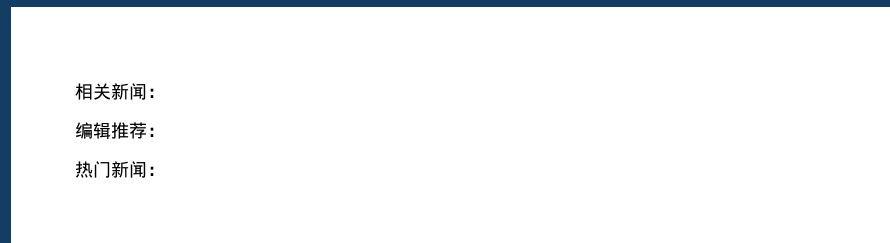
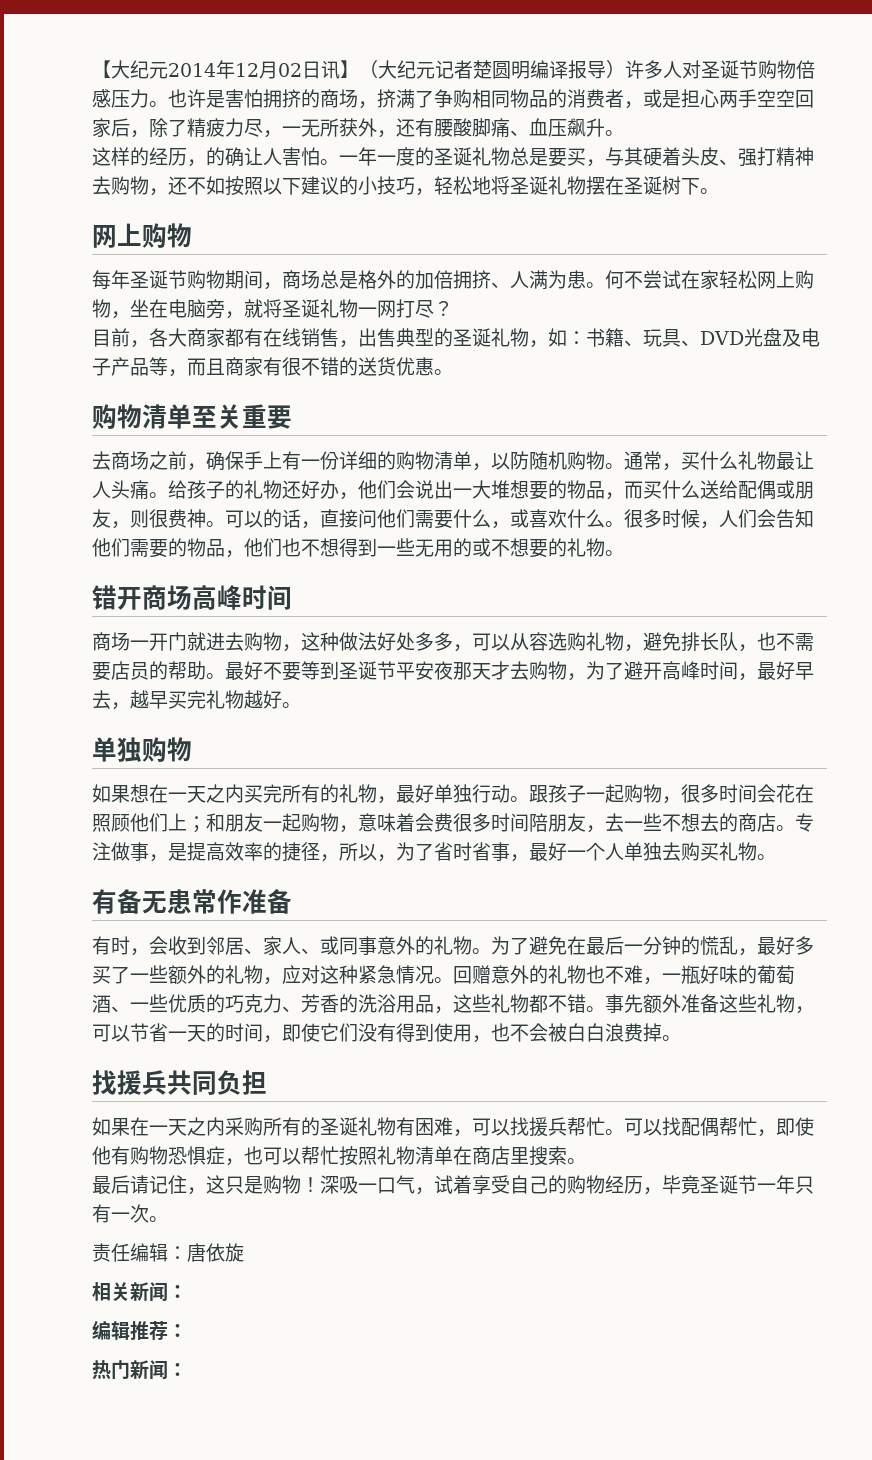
+ 【大纪元2014年12月02日讯】（大纪元记者楚圆明编译报导）许多人对圣诞节购物倍感压力。也许是害怕拥挤的商场，挤满了争购相同物品的消费者，或是担心两手空空回家后，除了精疲力尽，一无所获外，还有腰酸脚痛、血压飙升。
+ 这样的经历，的确让人害怕。一年一度的圣诞礼物总是要买，与其硬着头皮、强打精神去购物，还不如按照以下建议的小技巧，轻松地将圣诞礼物摆在圣诞树下。
+ 网上购物
+ 每年圣诞节购物期间，商场总是格外的加倍拥挤、人满为患。何不尝试在家轻松网上购物，坐在电脑旁，就将圣诞礼物一网打尽？
+ 目前，各大商家都有在线销售，出售典型的圣诞礼物，如：书籍、玩具、DVD光盘及电子产品等，而且商家有很不错的送货优惠。
+ 购物清单至关重要
+ 去商场之前，确保手上有一份详细的购物清单，以防随机购物。通常，买什么礼物最让人头痛。给孩子的礼物还好办，他们会说出一大堆想要的物品，而买什么送给配偶或朋友，则很费神。可以的话，直接问他们需要什么，或喜欢什么。很多时候，人们会告知他们需要的物品，他们也不想得到一些无用的或不想要的礼物。
+ 错开商场高峰时间
+ 商场一开门就进去购物，这种做法好处多多，可以从容选购礼物，避免排长队，也不需要店员的帮助。最好不要等到圣诞节平安夜那天才去购物，为了避开高峰时间，最好早去，越早买完礼物越好。
+ 单独购物
+ 如果想在一天之内买完所有的礼物，最好单独行动。跟孩子一起购物，很多时间会花在照顾他们上；和朋友一起购物，意味着会费很多时间陪朋友，去一些不想去的商店。专注做事，是提高效率的捷径，所以，为了省时省事，最好一个人单独去购买礼物。
+ 有备无患常作准备
+ 有时，会收到邻居、家人、或同事意外的礼物。为了避免在最后一分钟的慌乱，最好多买了一些额外的礼物，应对这种紧急情况。回赠意外的礼物也不难，一瓶好味的葡萄酒、一些优质的巧克力、芳香的洗浴用品，这些礼物都不错。事先额外准备这些礼物，可以节省一天的时间，即使它们没有得到使用，也不会被白白浪费掉。
+ 找援兵共同负担
+ 如果在一天之内采购所有的圣诞礼物有困难，可以找援兵帮忙。可以找配偶帮忙，即使他有购物恐惧症，也可以帮忙按照礼物清单在商店里搜索。
+ 最后请记住，这只是购物！深吸一口气，试着享受自己的购物经历，毕竟圣诞节一年只有一次。
+ 责任编辑：唐依旋

